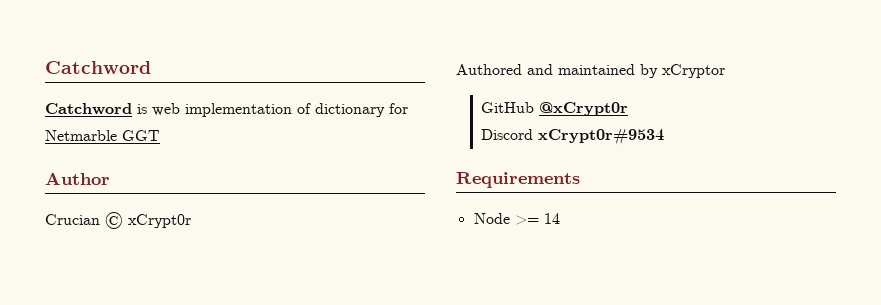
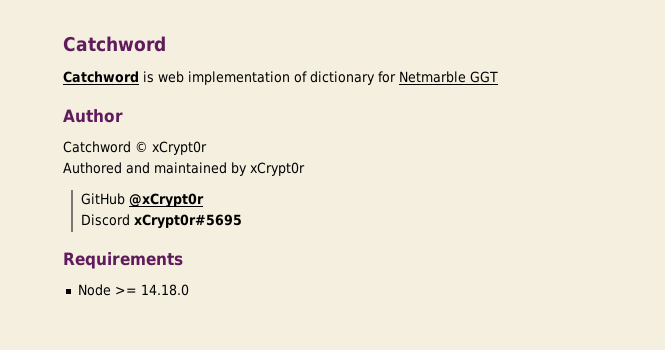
- Crucian © xCrypt0r
+ Catchword © xCrypt0r
- Authored and maintained by xCryptor
+ Authored and maintained by xCrypt0r
- Discord xCrypt0r#9534
+ Discord xCrypt0r#5695
- Node >= 14
+ Node >= 14.18.0

